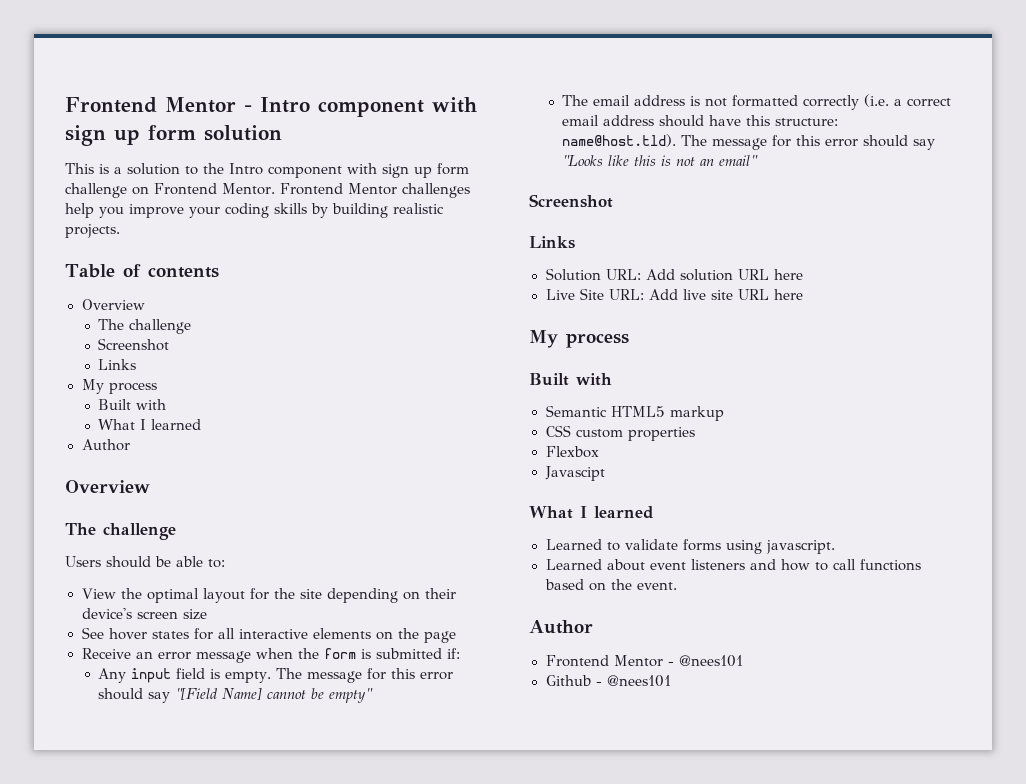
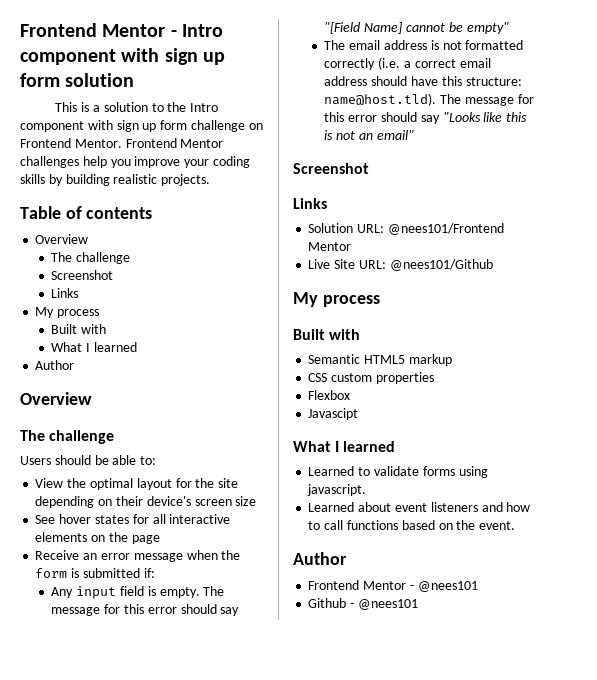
- Solution URL: Add solution URL here
+ Solution URL: @nees101/Frontend Mentor
- Live Site URL: Add live site URL here
+ Live Site URL: @nees101/Github

